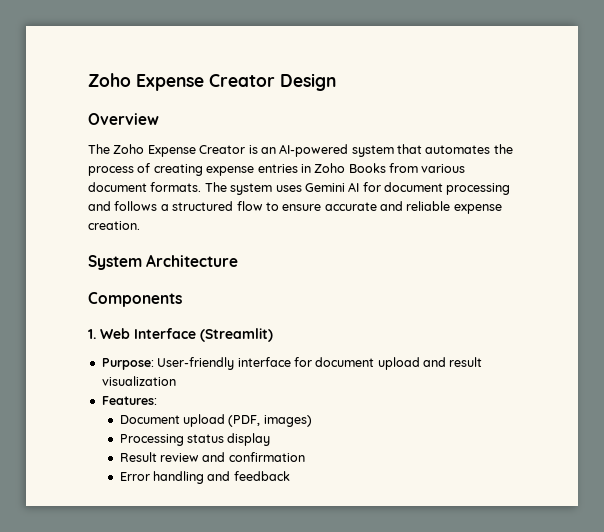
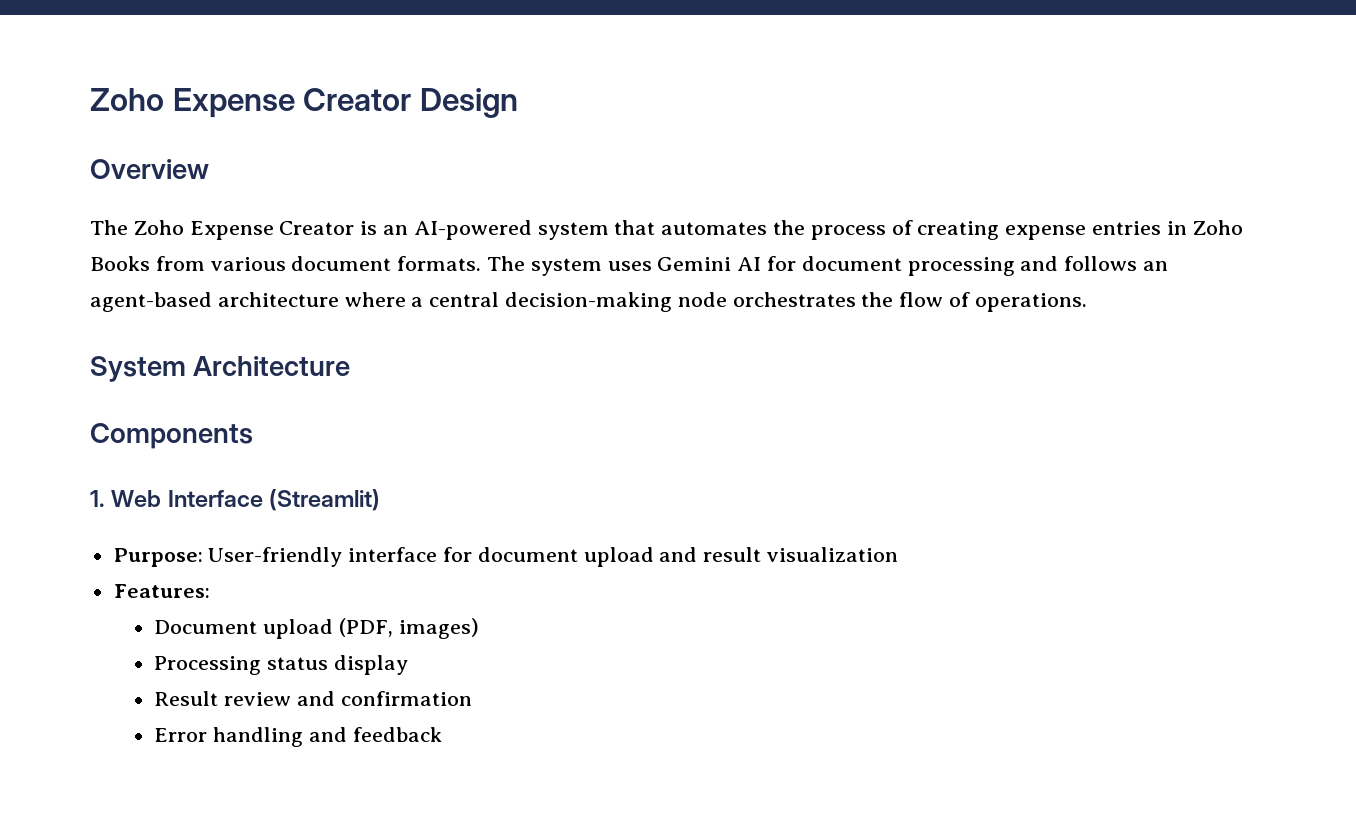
- The system uses Gemini AI for document processing and follows a structured flow to ensure accurate and reliable expense creation.
+ The system uses Gemini AI for document processing and follows an agent-based architecture where a central decision-making node orchestrates the flow of operations.

